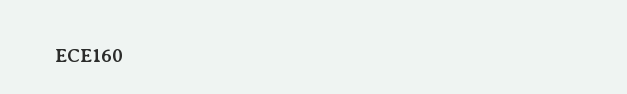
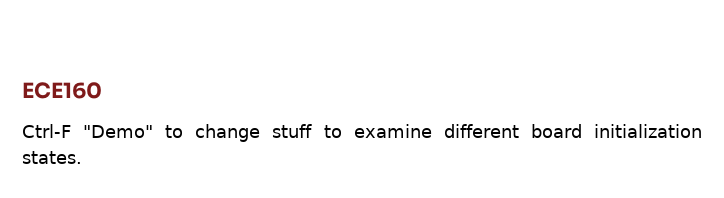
+ Ctrl-F "Demo" to change stuff to examine different board initialization states.

